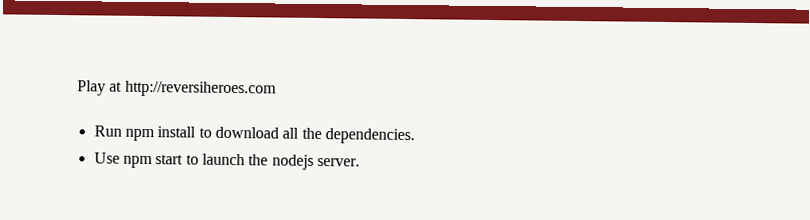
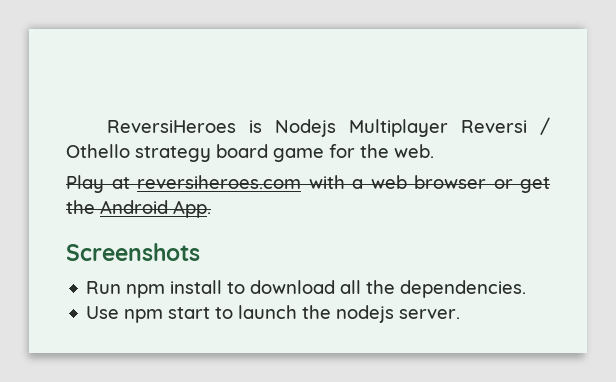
- Play at http://reversiheroes.com
+ ReversiHeroes is Nodejs Multiplayer Reversi / Othello strategy board game for the web.
+ Play at reversiheroes.com with a web browser or get the Android App.
+ Screenshots

